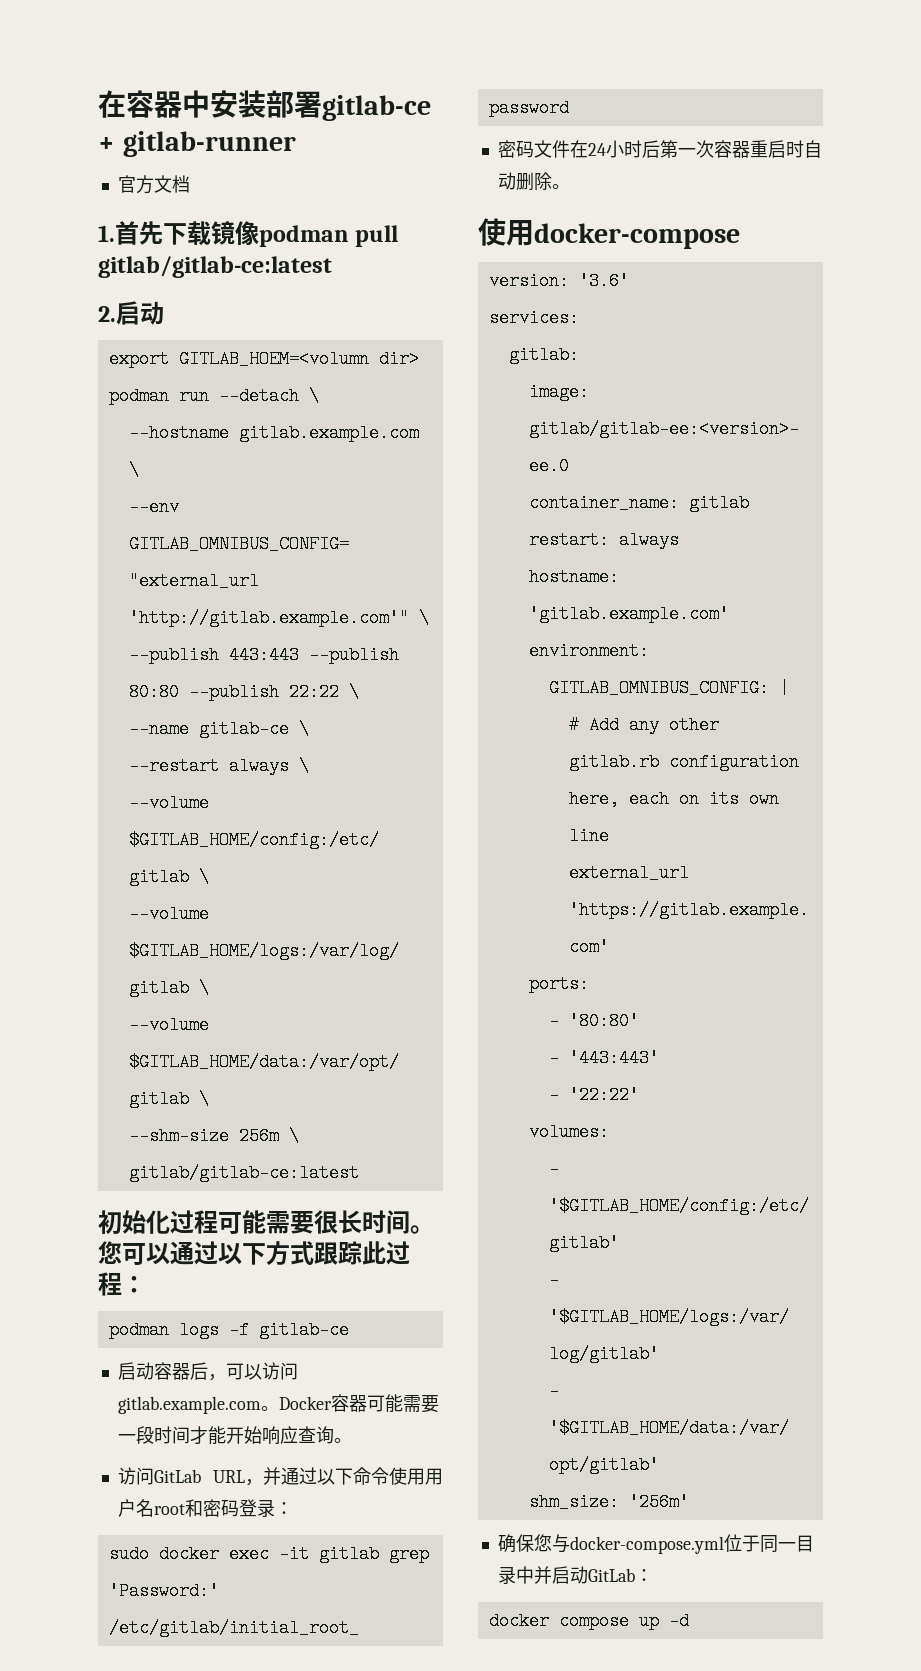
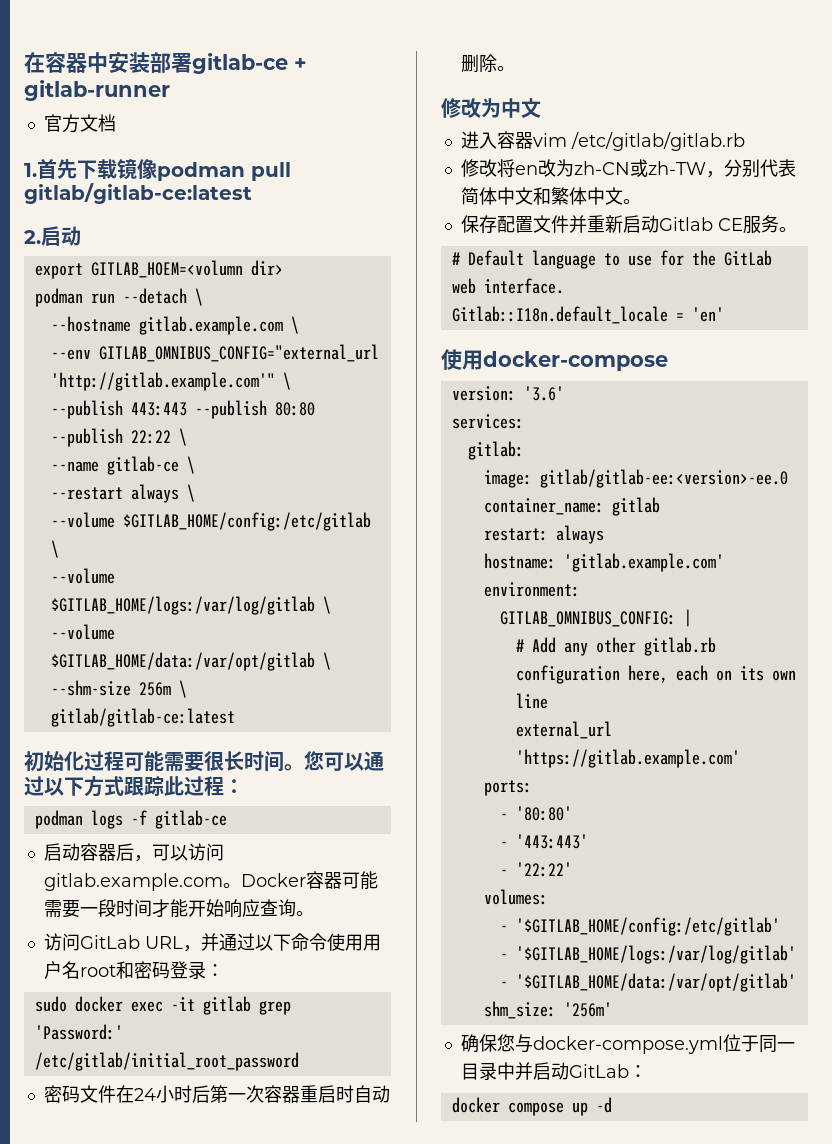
+ 修改为中文
+ 进入容器vim /etc/gitlab/gitlab.rb
+ 修改将en改为zh-CN或zh-TW，分别代表简体中文和繁体中文。
+ 保存配置文件并重新启动Gitlab CE服务。
+ # Default language to use for the GitLab web interface.
+ Gitlab::I18n.default_locale = 'en'

